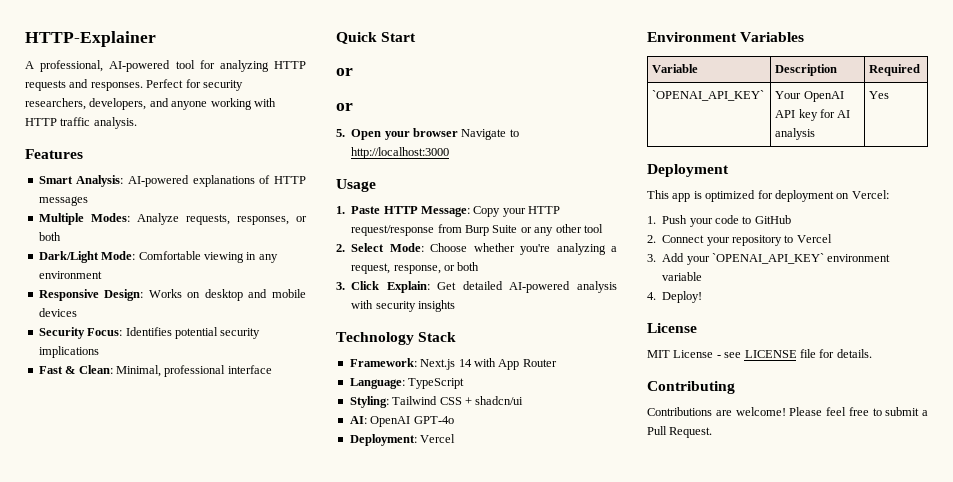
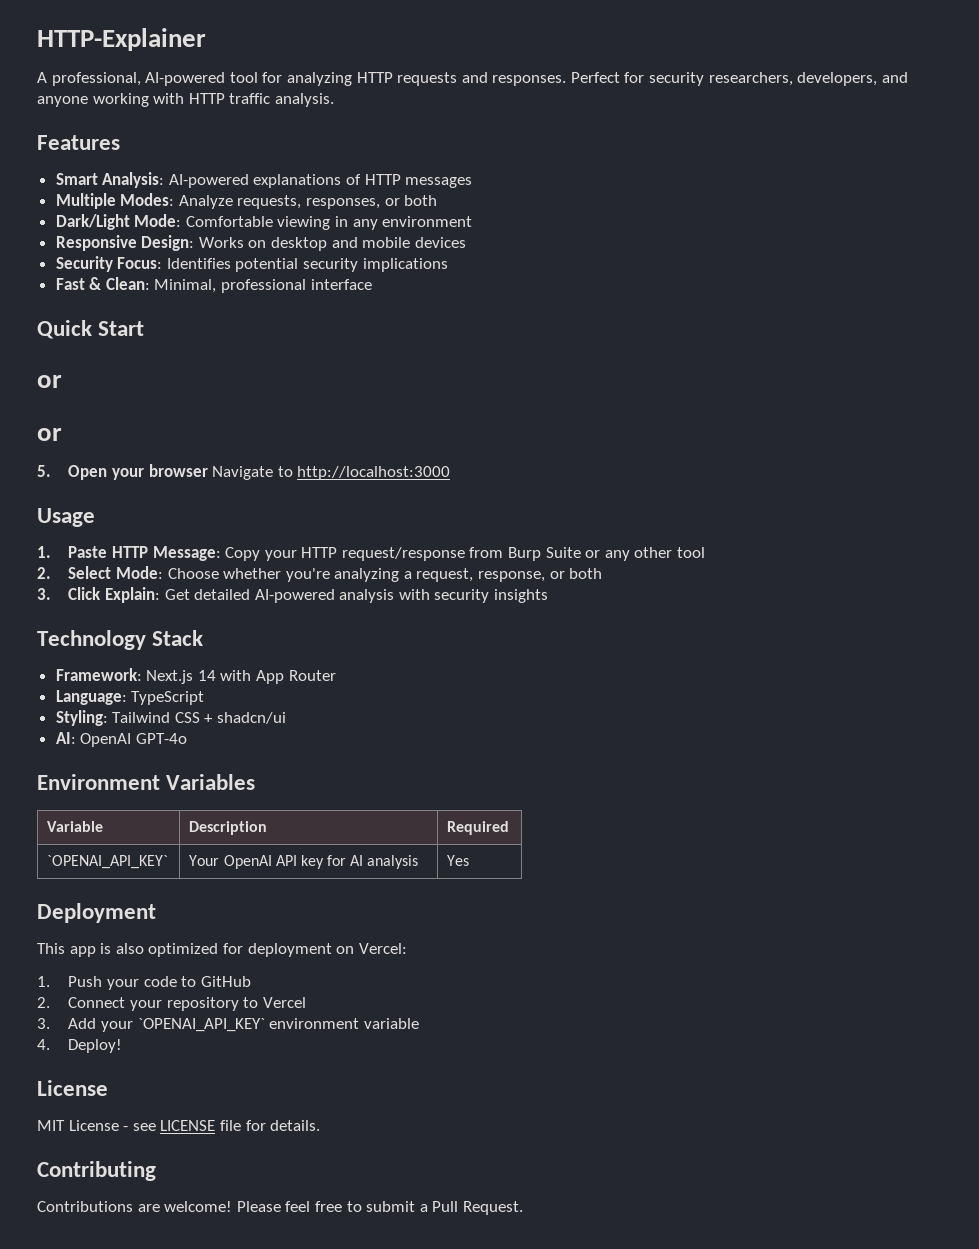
- Deployment: Vercel
- This app is optimized for deployment on Vercel:
+ This app is also optimized for deployment on Vercel:

